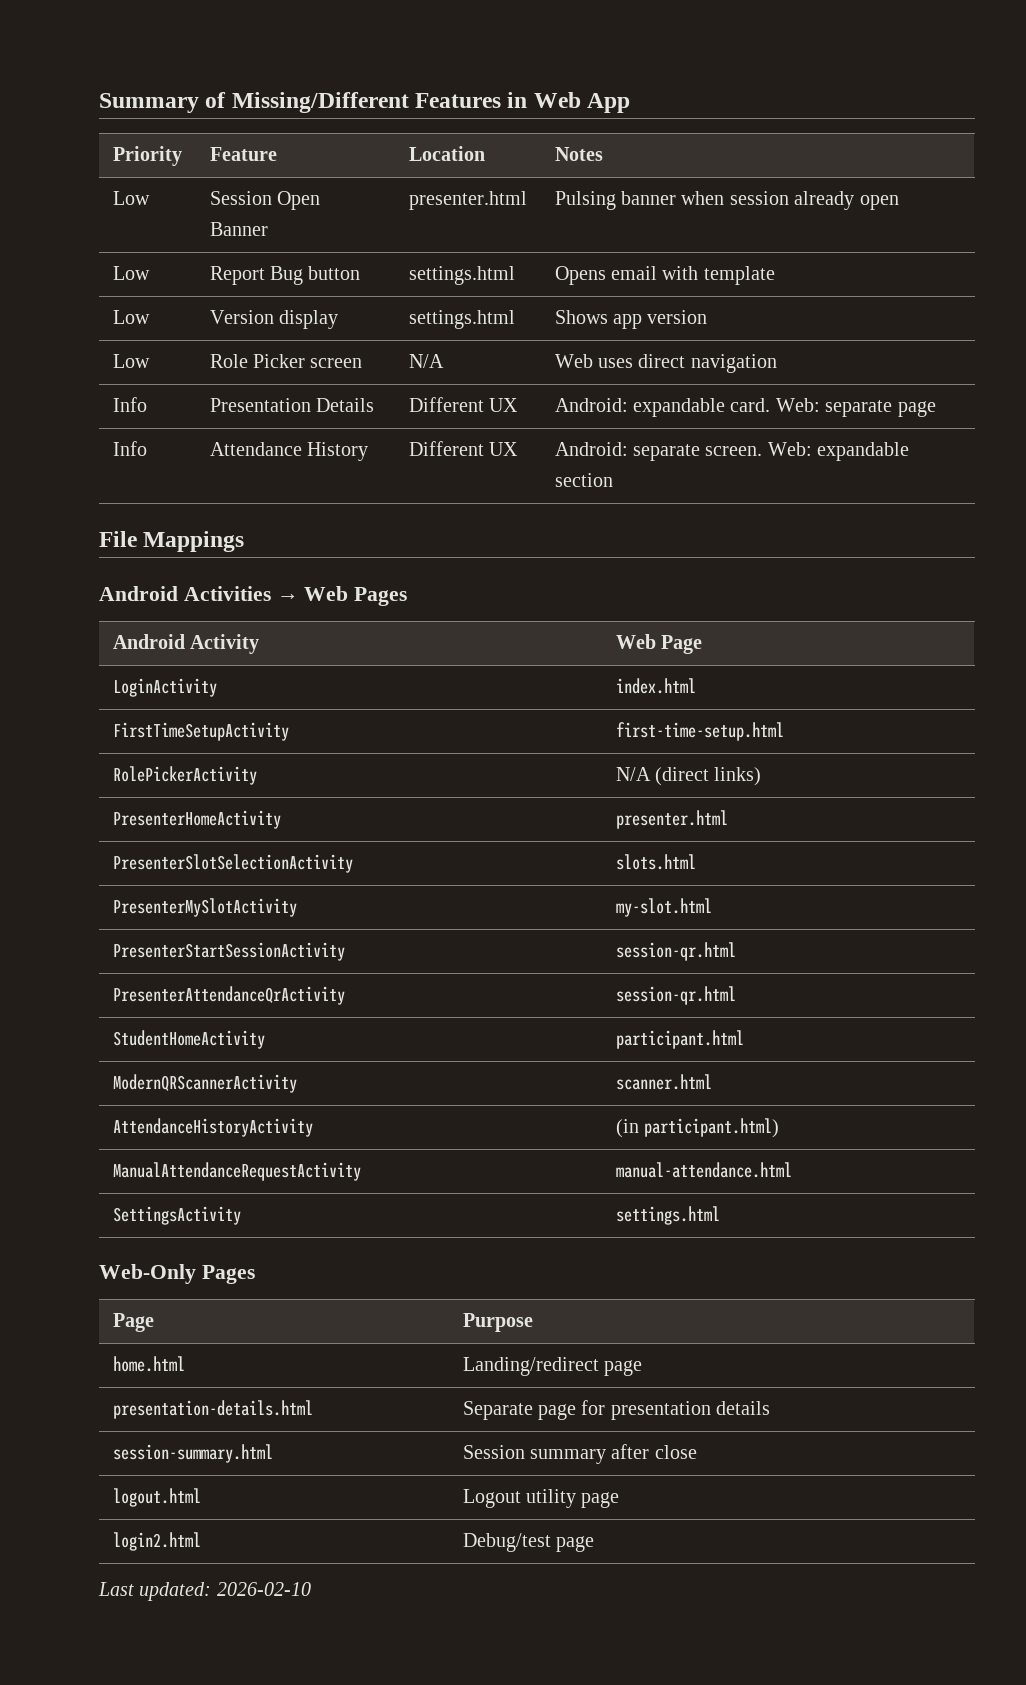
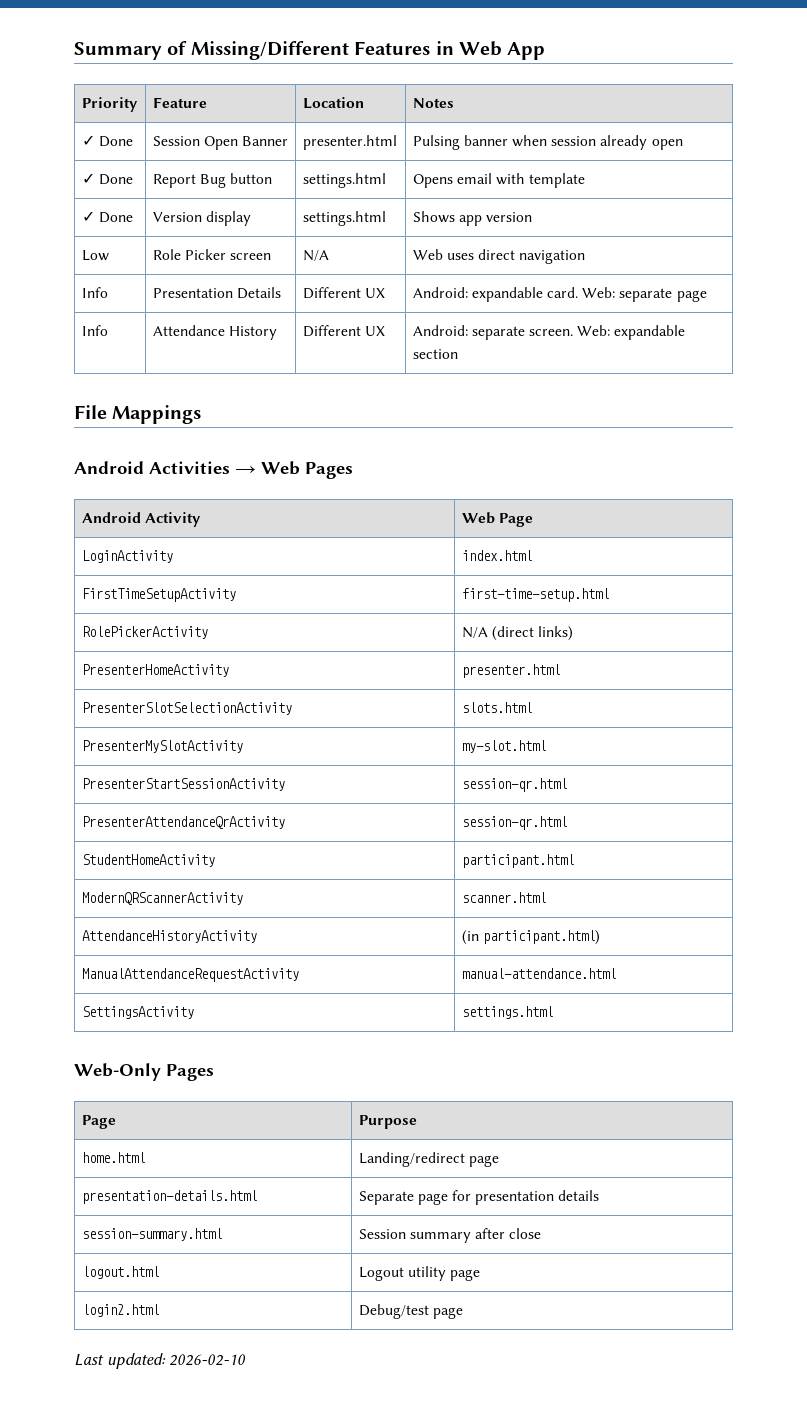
- Low | Session Open Banner | presenter.html | Pulsing banner when session already open
+ ✓ Done | Session Open Banner | presenter.html | Pulsing banner when session already open
- Low | Report Bug button | settings.html | Opens email with template
+ ✓ Done | Report Bug button | settings.html | Opens email with template
- Low | Version display | settings.html | Shows app version
+ ✓ Done | Version display | settings.html | Shows app version

